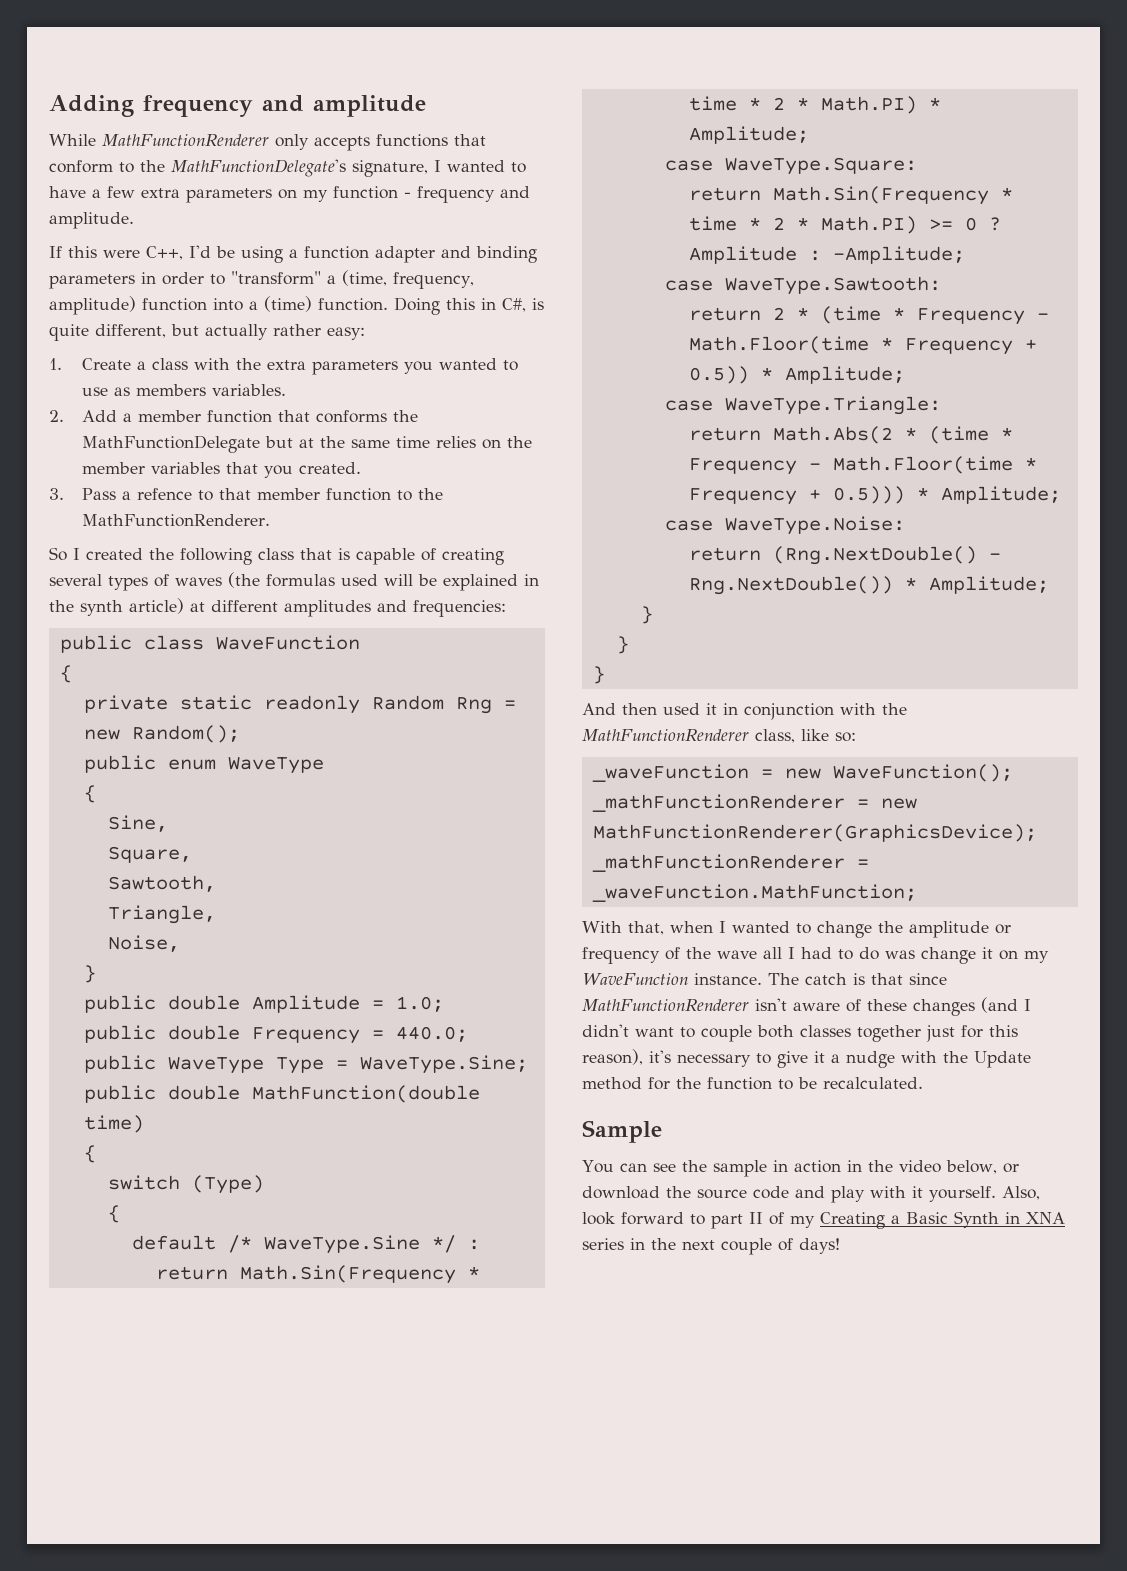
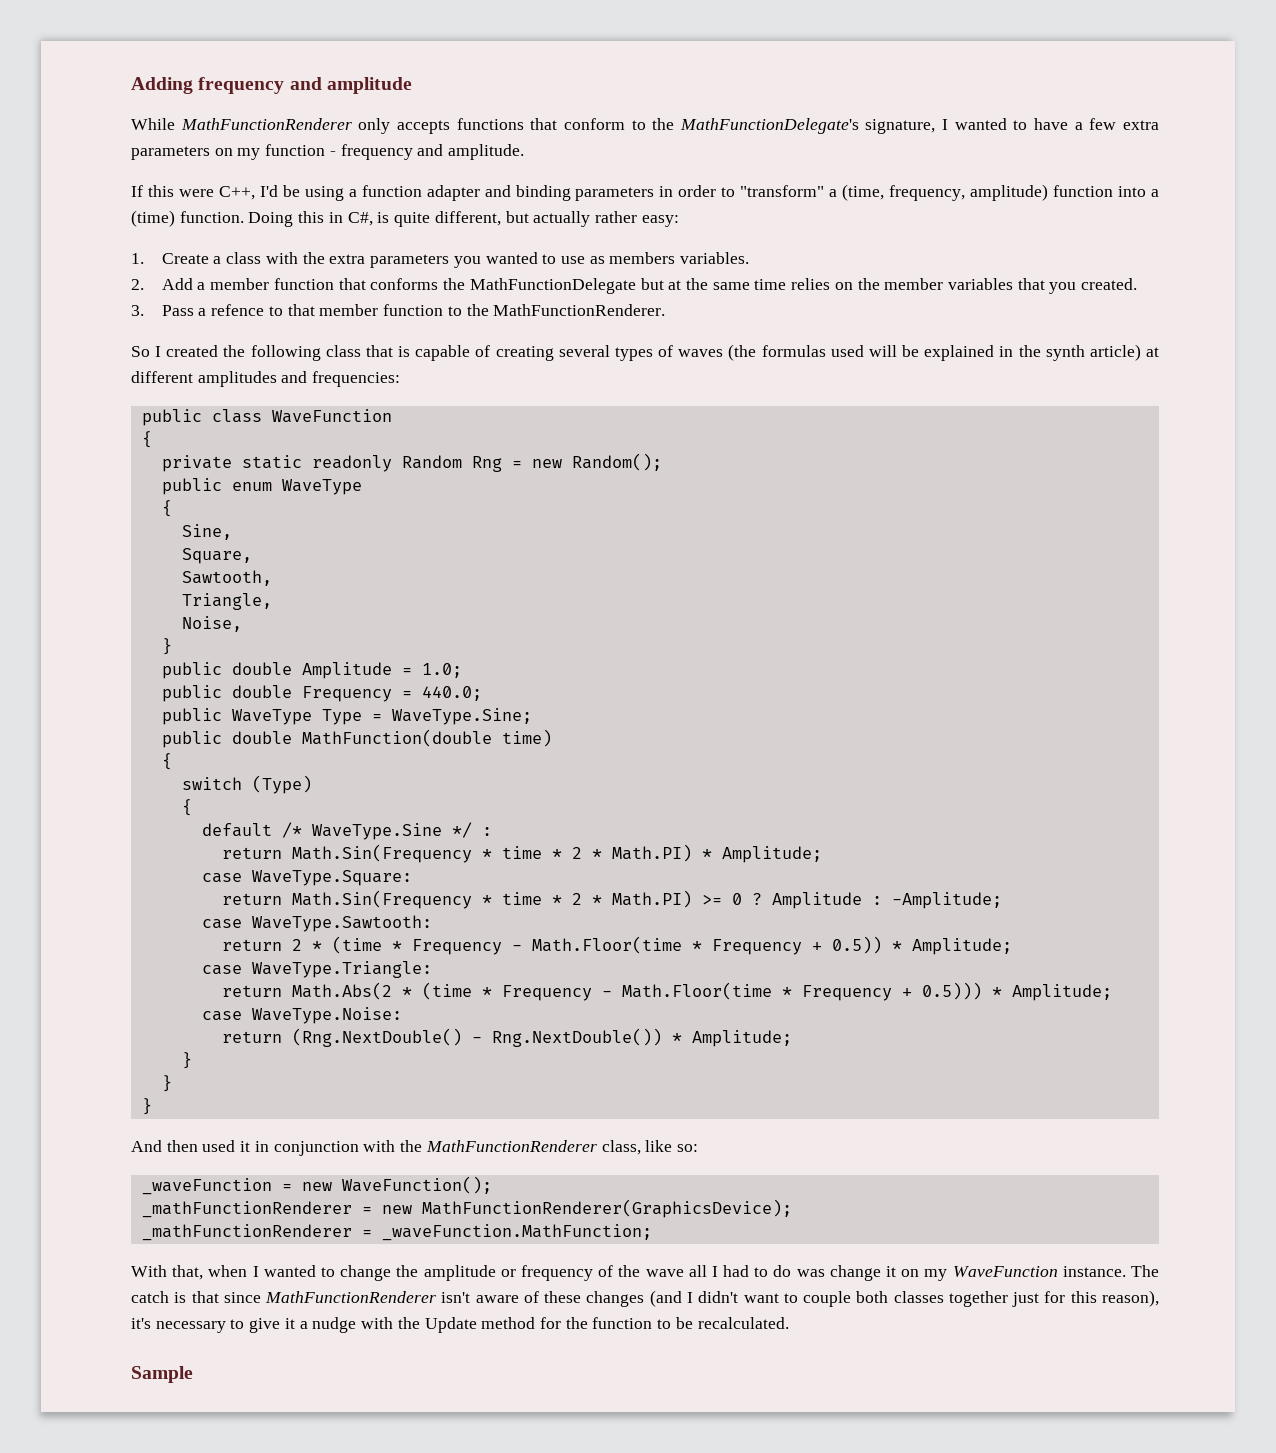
- You can see the sample in action in the video below, or download the source code and play with it yourself. Also, look forward to part II of my Creating a Basic Synth in XNA series in the next couple of days!

